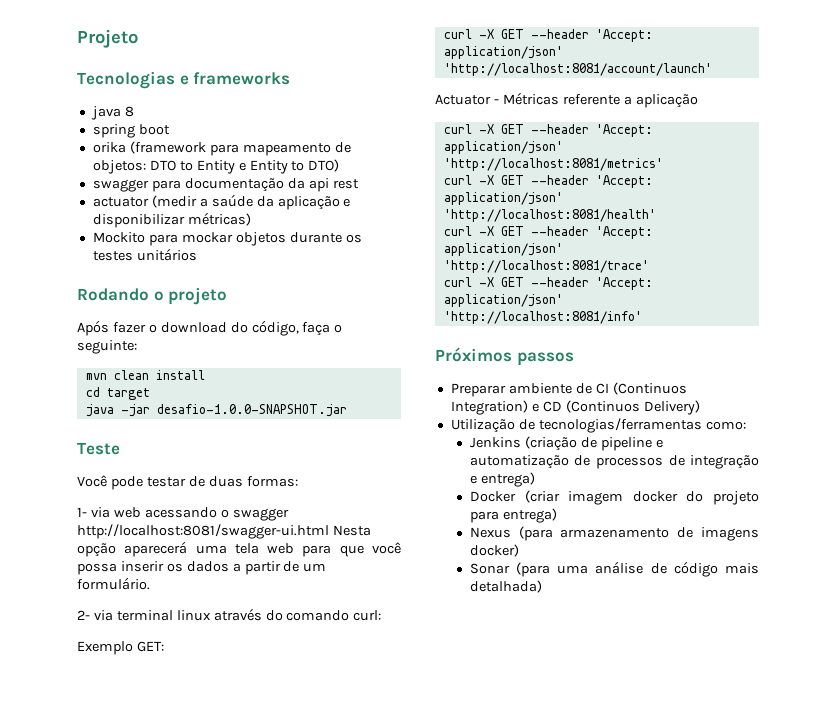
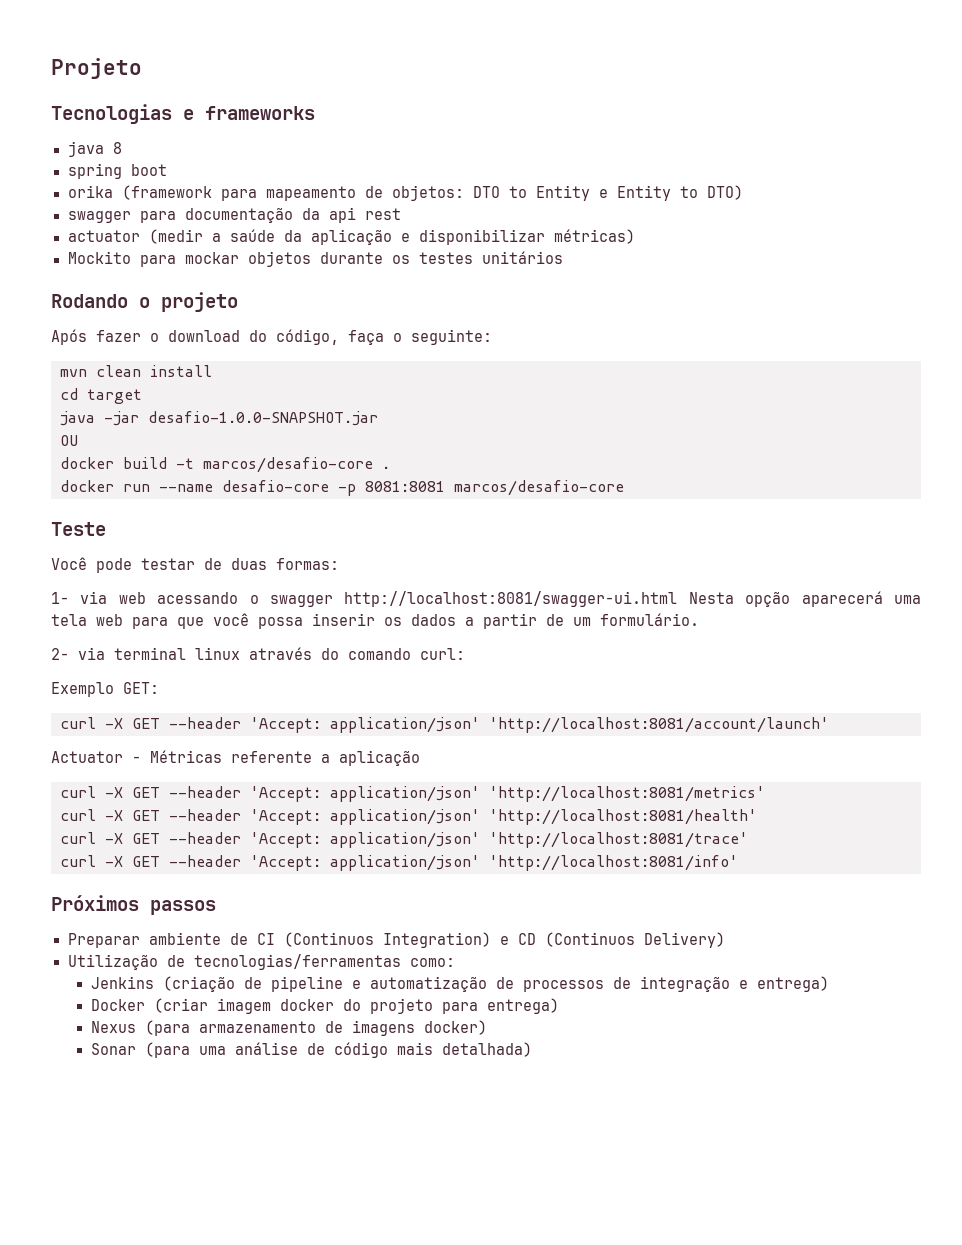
+ OU
+ docker build -t marcos/desafio-core .
+ docker run --name desafio-core -p 8081:8081 marcos/desafio-core

